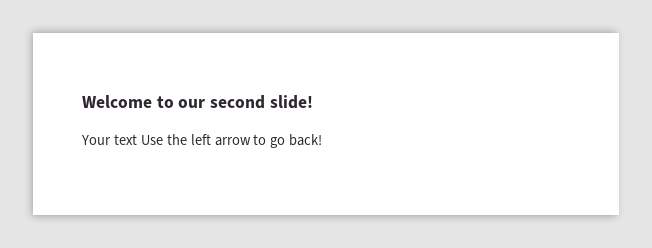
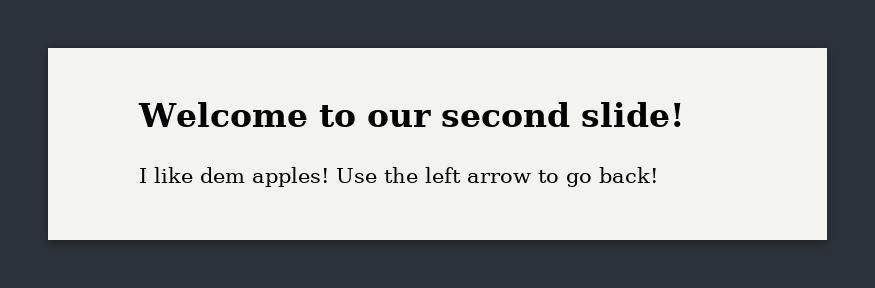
- Your text Use the left arrow to go back!
+ I like dem apples! Use the left arrow to go back!

